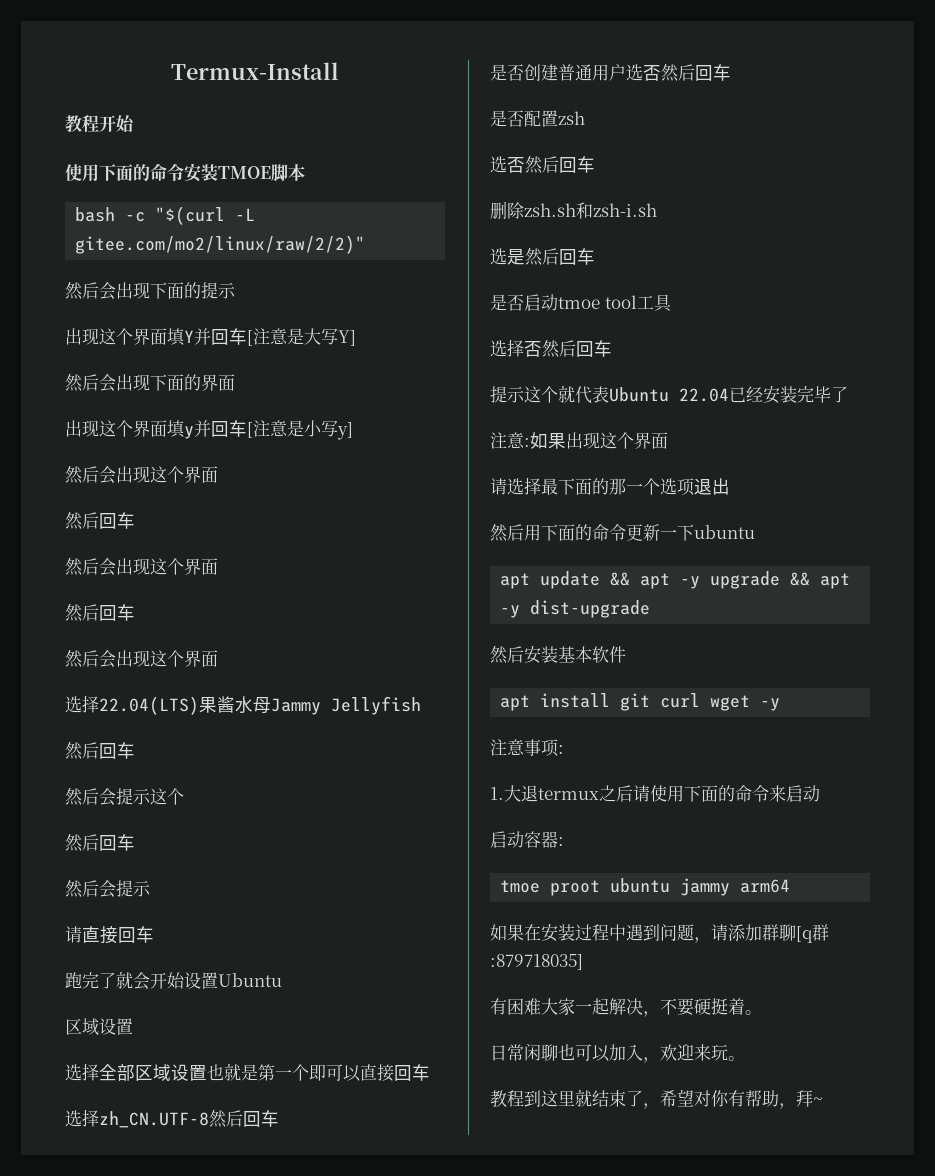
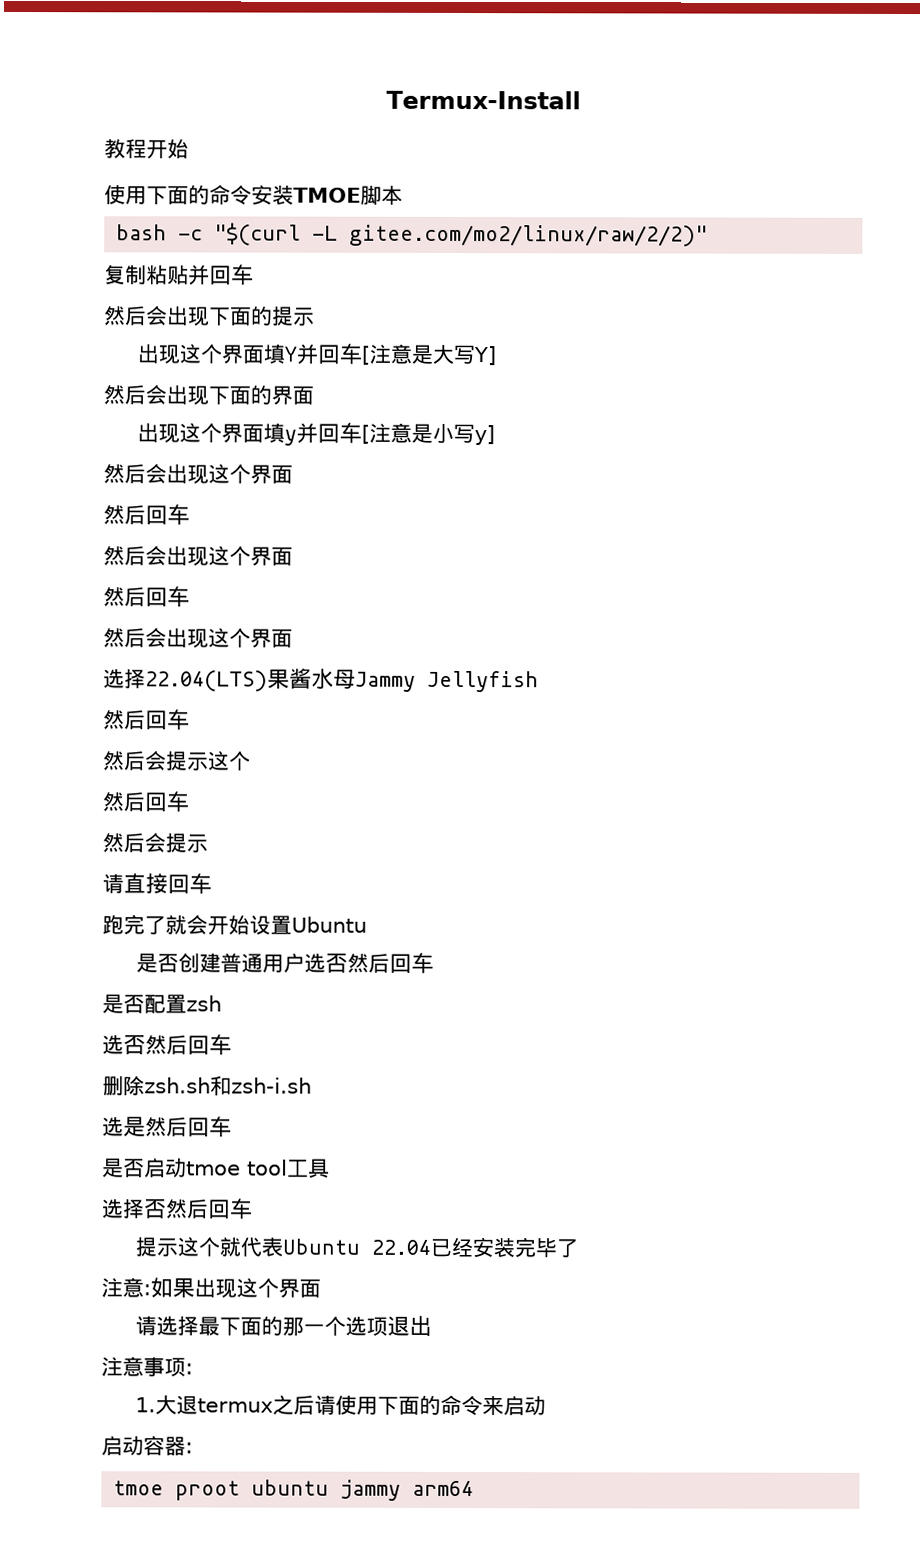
+ 复制粘贴并回车
  跑完了就会开始设置Ubuntu
- 区域设置
- 选择全部区域设置也就是第一个即可以直接回车
- 选择zh_CN.UTF-8然后回车
- 然后用下面的命令更新一下ubuntu
- apt update && apt -y upgrade && apt -y dist-upgrade
- 然后安装基本软件
- apt install git curl wget -y
- 如果在安装过程中遇到问题，请添加群聊[q群:879718035]
- 有困难大家一起解决，不要硬挺着。
- 日常闲聊也可以加入，欢迎来玩。
- 教程到这里就结束了，希望对你有帮助，拜~

